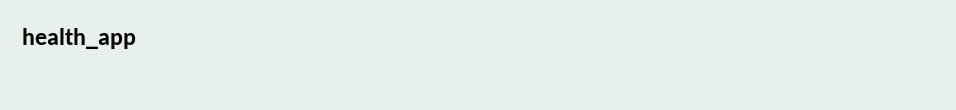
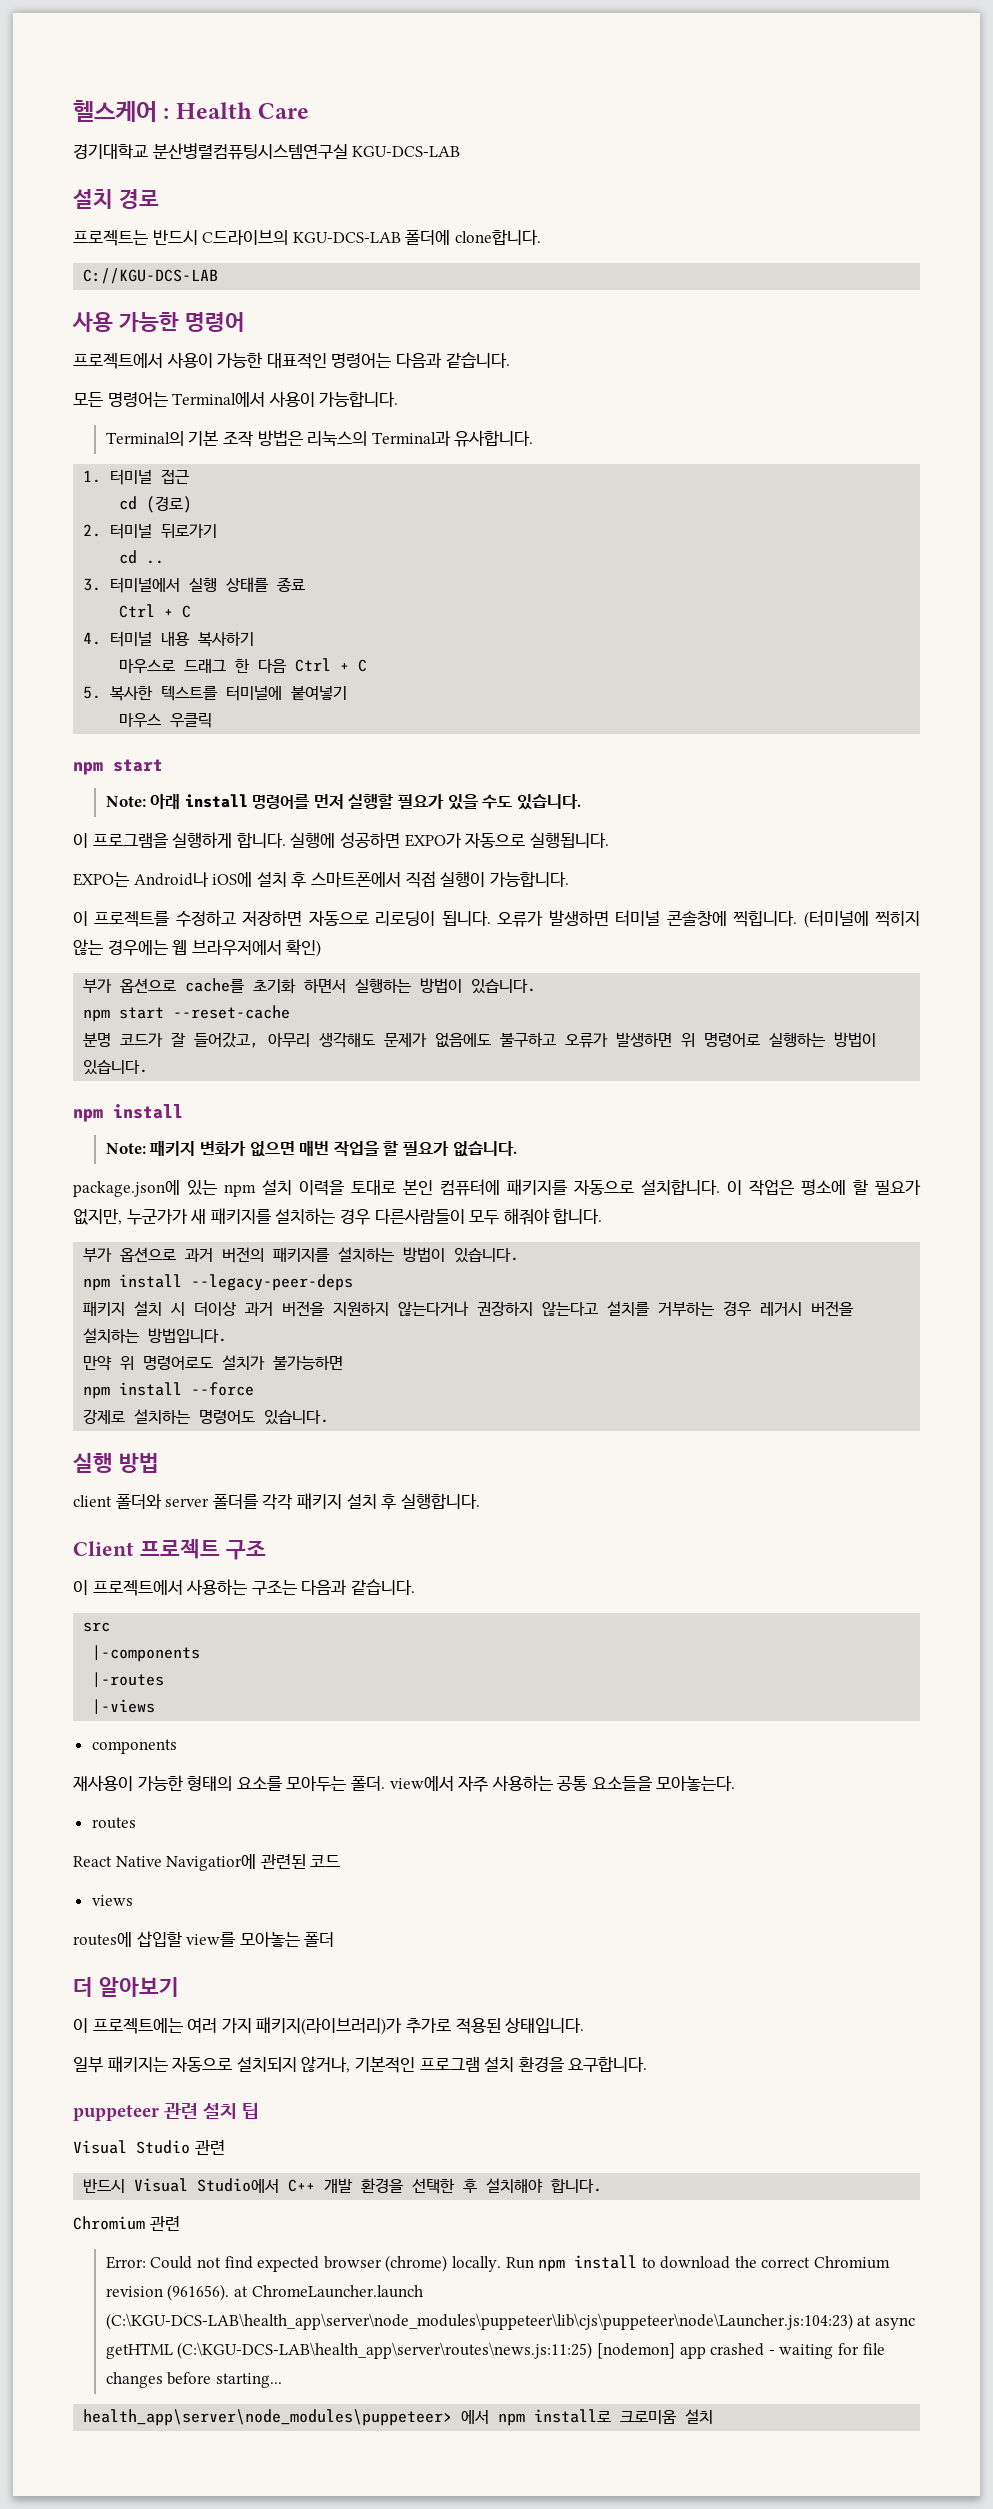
- health_app
+ 헬스케어 : Health Care
+ 경기대학교 분산병렬컴퓨팅시스템연구실 KGU-DCS-LAB
+ 설치 경로
+ 프로젝트는 반드시 C드라이브의 KGU-DCS-LAB 폴더에 clone합니다.
+ C://KGU-DCS-LAB
+ 사용 가능한 명령어
+ 프로젝트에서 사용이 가능한 대표적인 명령어는 다음과 같습니다.
+ 모든 명령어는 Terminal에서 사용이 가능합니다.
+ Terminal의 기본 조작 방법은 리눅스의 Terminal과 유사합니다.
+ 1. 터미널 접근
+ cd (경로)
+ 2. 터미널 뒤로가기
+ cd ..
+ 3. 터미널에서 실행 상태를 종료
+ Ctrl + C
+ 4. 터미널 내용 복사하기
+ 마우스로 드래그 한 다음 Ctrl + C
+ 5. 복사한 텍스트를 터미널에 붙여넣기
+ 마우스 우클릭
+ npm start
+ Note: 아래 install 명령어를 먼저 실행할 필요가 있을 수도 있습니다.
+ 이 프로그램을 실행하게 합니다. 실행에 성공하면 EXPO가 자동으로 실행됩니다.
+ EXPO는 Android나 iOS에 설치 후 스마트폰에서 직접 실행이 가능합니다.
+ 이 프로젝트를 수정하고 저장하면 자동으로 리로딩이 됩니다. 오류가 발생하면 터미널 콘솔창에 찍힙니다. (터미널에 찍히지 않는 경우에는 웹 브라우저에서 확인)
+ 부가 옵션으로 cache를 초기화 하면서 실행하는 방법이 있습니다.
+ npm start --reset-cache
+ 분명 코드가 잘 들어갔고, 아무리 생각해도 문제가 없음에도 불구하고 오류가 발생하면 위 명령어로 실행하는 방법이 있습니다.
+ npm install
+ Note: 패키지 변화가 없으면 매번 작업을 할 필요가 없습니다.
+ package.json에 있는 npm 설치 이력을 토대로 본인 컴퓨터에 패키지를 자동으로 설치합니다. 이 작업은 평소에 할 필요가 없지만, 누군가가 새 패키지를 설치하는 경우 다른사람들이 모두 해줘야 합니다.
+ 부가 옵션으로 과거 버전의 패키지를 설치하는 방법이 있습니다.
+ npm install --legacy-peer-deps
+ 패키지 설치 시 더이상 과거 버전을 지원하지 않는다거나 권장하지 않는다고 설치를 거부하는 경우 레거시 버전을 설치하는 방법입니다.
+ 만약 위 명령어로도 설치가 불가능하면
+ npm install --force
+ 강제로 설치하는 명령어도 있습니다.
+ 실행 방법
+ client 폴더와 server 폴더를 각각 패키지 설치 후 실행합니다.
+ Client 프로젝트 구조
+ 이 프로젝트에서 사용하는 구조는 다음과 같습니다.
+ src
+ |-components
+ |-routes
+ |-views
+ components
+ 재사용이 가능한 형태의 요소를 모아두는 폴더. view에서 자주 사용하는 공통 요소들을 모아놓는다.
+ routes
+ React Native Navigatior에 관련된 코드
+ views
+ routes에 삽입할 view를 모아놓는 폴더
+ 더 알아보기
+ 이 프로젝트에는 여러 가지 패키지(라이브러리)가 추가로 적용된 상태입니다.
+ 일부 패키지는 자동으로 설치되지 않거나, 기본적인 프로그램 설치 환경을 요구합니다.
+ puppeteer 관련 설치 팁
+ Visual Studio 관련
+ 반드시 Visual Studio에서 C++ 개발 환경을 선택한 후 설치해야 합니다.
+ Chromium 관련
+ Error: Could not find expected browser (chrome) locally. Run npm install to download the correct Chromium revision (961656). at ChromeLauncher.launch (C:\KGU-DCS-LAB\health_app\server\node_modules\puppeteer\lib\cjs\puppeteer\node\Launcher.js:104:23) at async getHTML (C:\KGU-DCS-LAB\health_app\server\routes\news.js:11:25) [nodemon] app crashed - waiting for file changes before starting...
+ health_app\server\node_modules\puppeteer> 에서 npm install로 크로미움 설치

